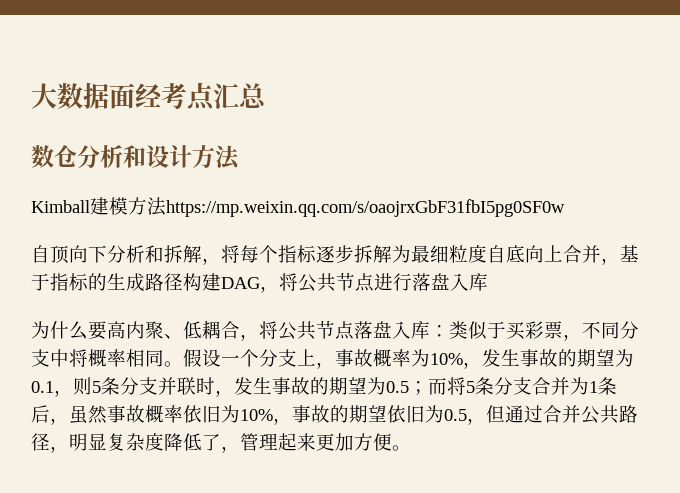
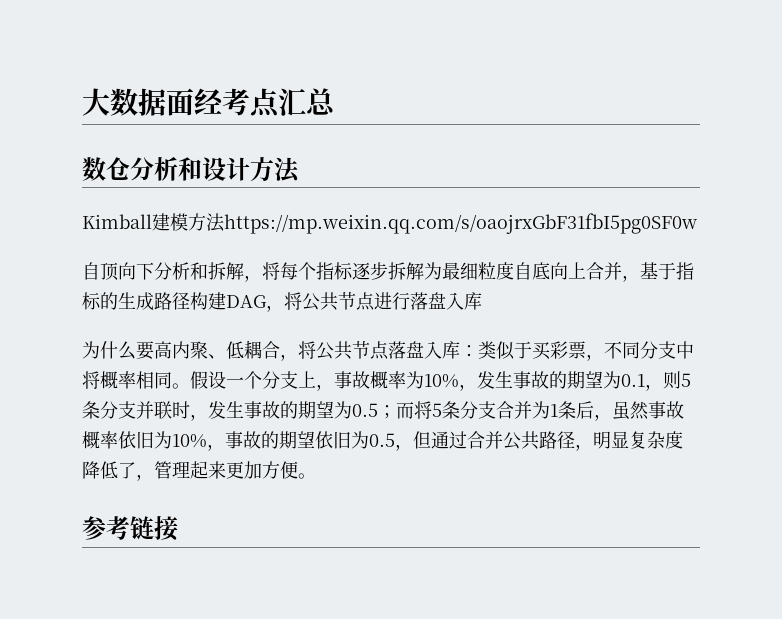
+ 参考链接

